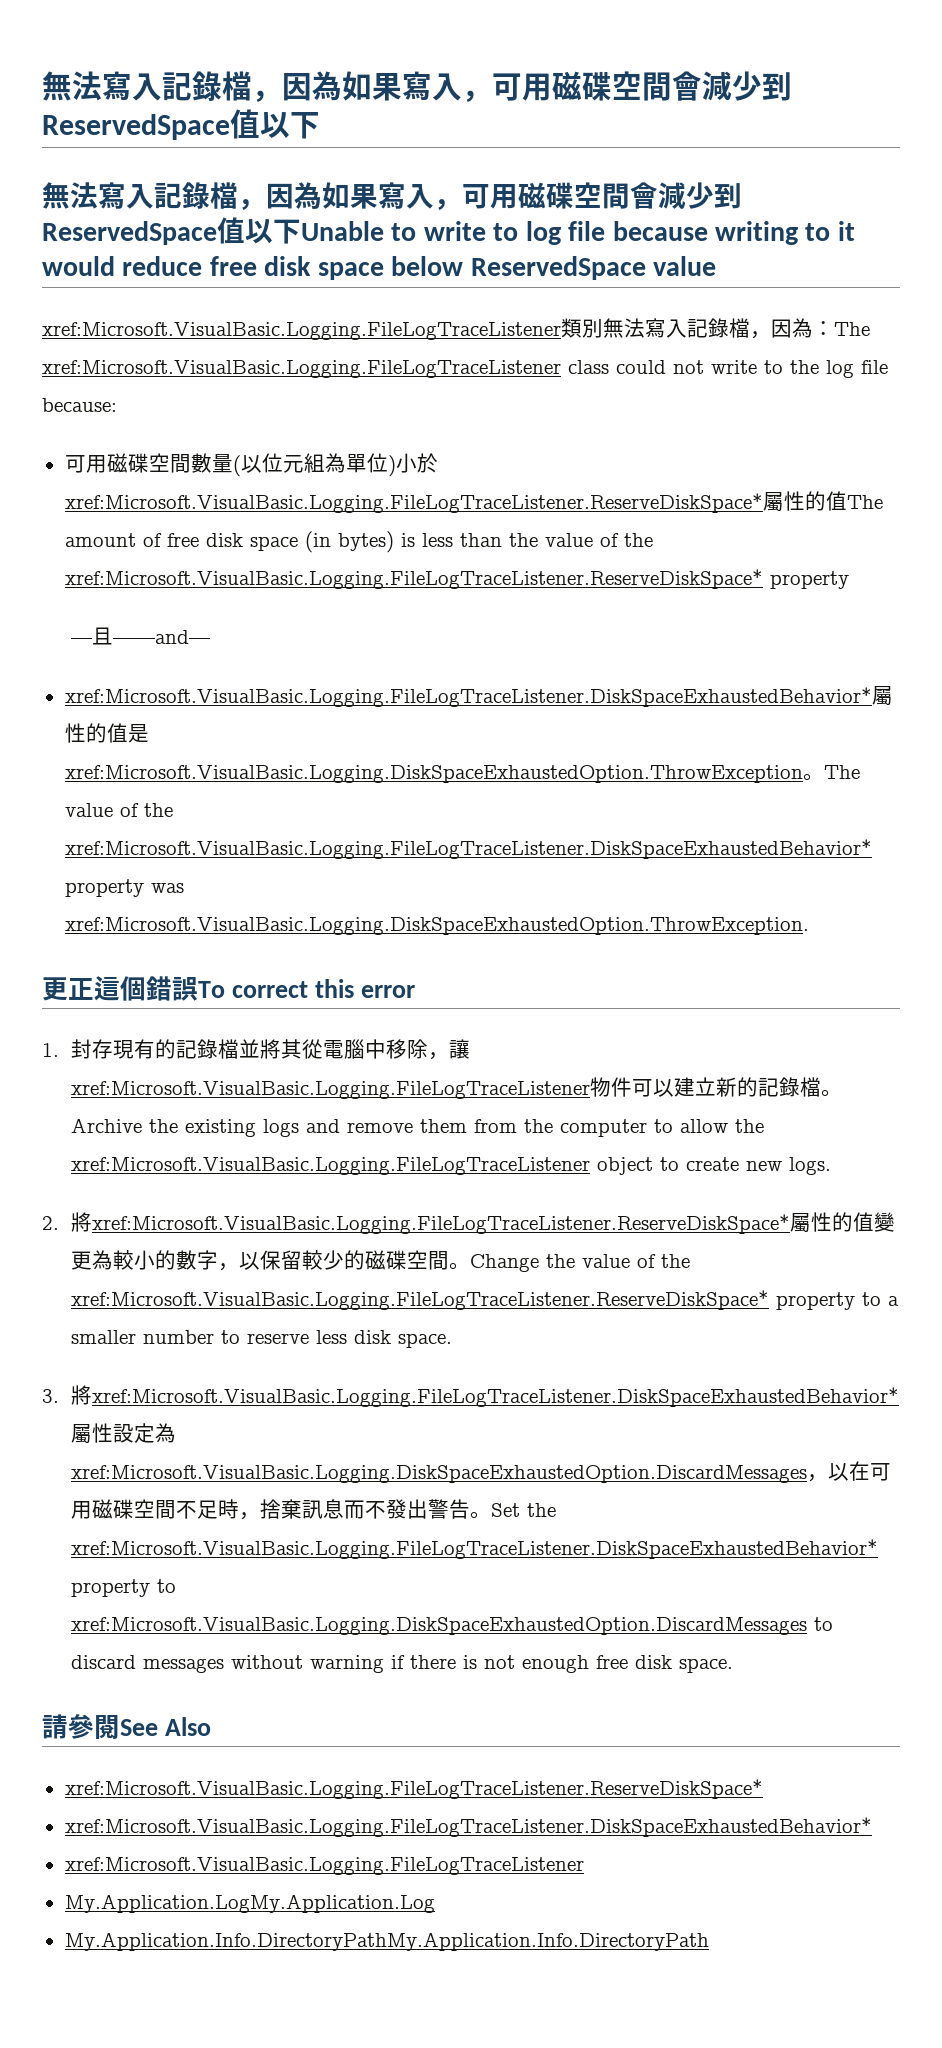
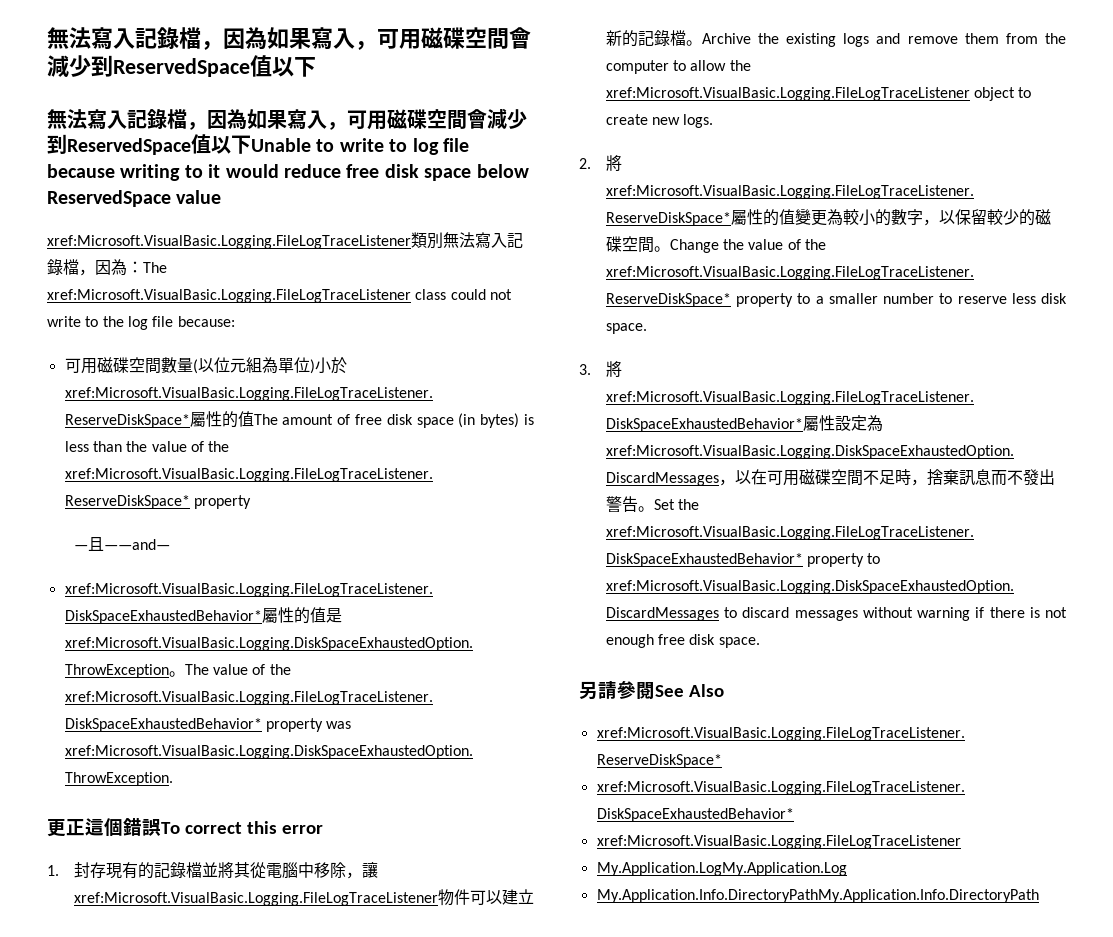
- 請參閱See Also
+ 另請參閱See Also

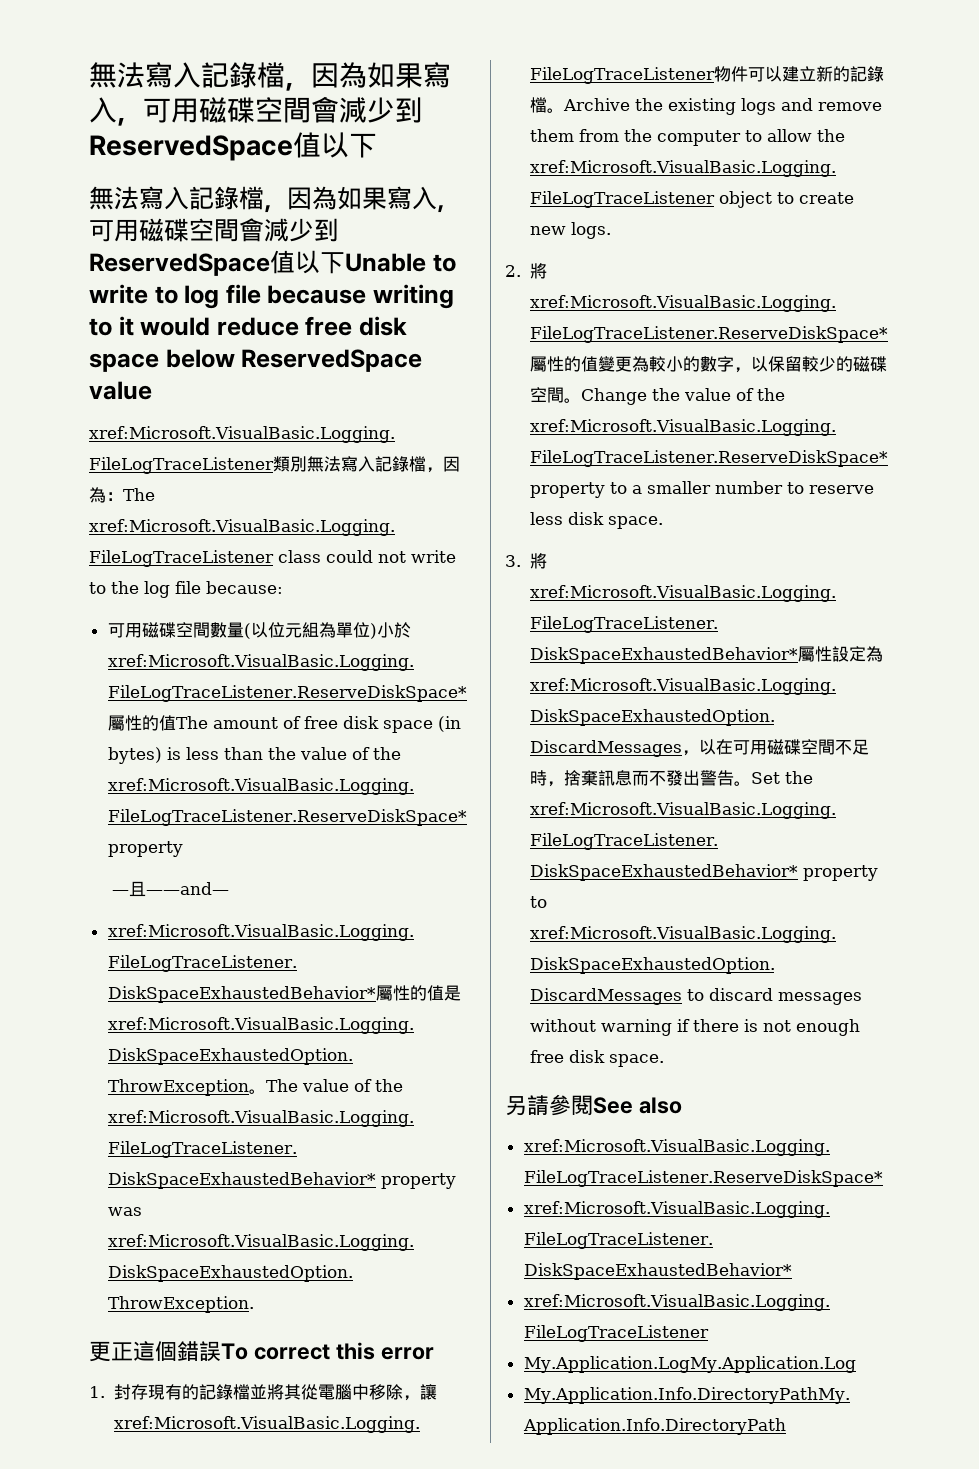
- 另請參閱See Also
+ 另請參閱See also

